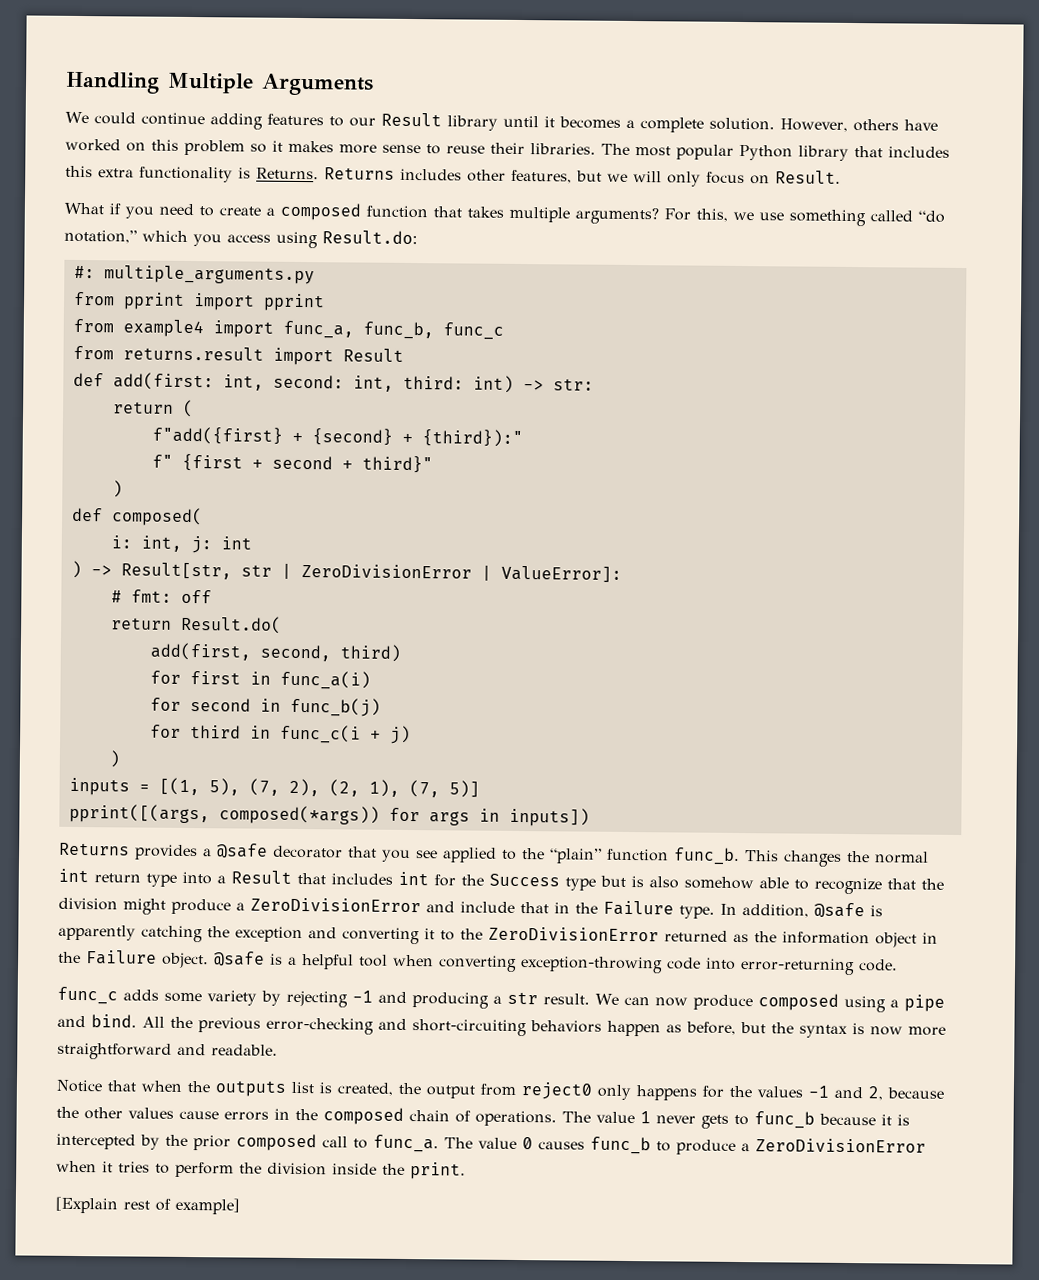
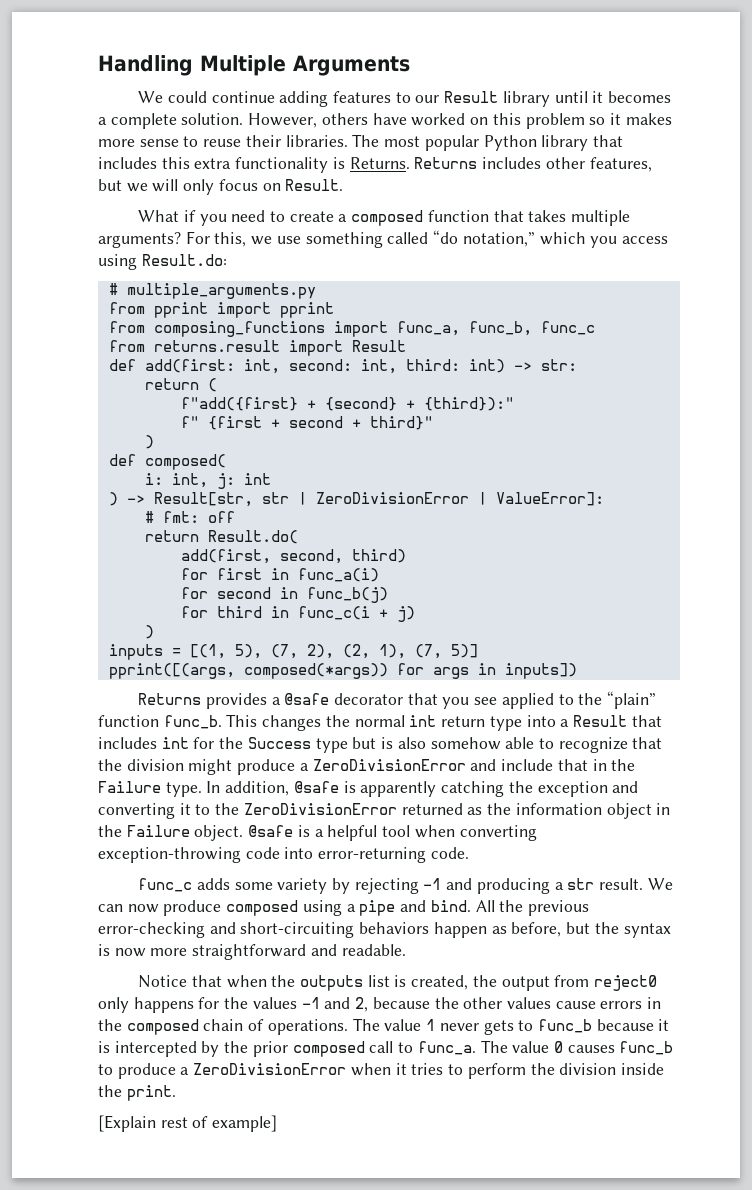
- #: multiple_arguments.py
+ # multiple_arguments.py
- from example4 import func_a, func_b, func_c
+ from composing_functions import func_a, func_b, func_c

